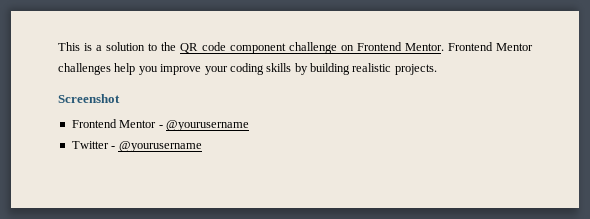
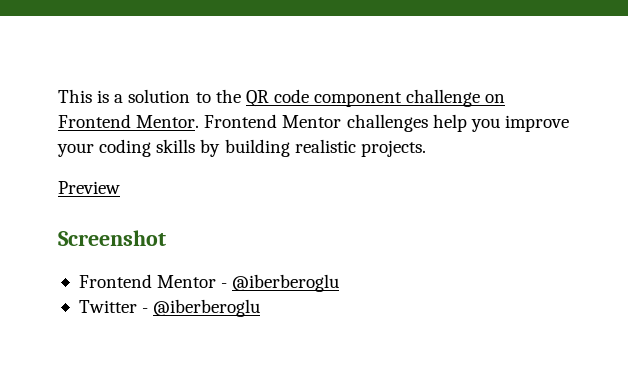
+ Preview
- Frontend Mentor - @yourusername
+ Frontend Mentor - @iberberoglu
- Twitter - @yourusername
+ Twitter - @iberberoglu

